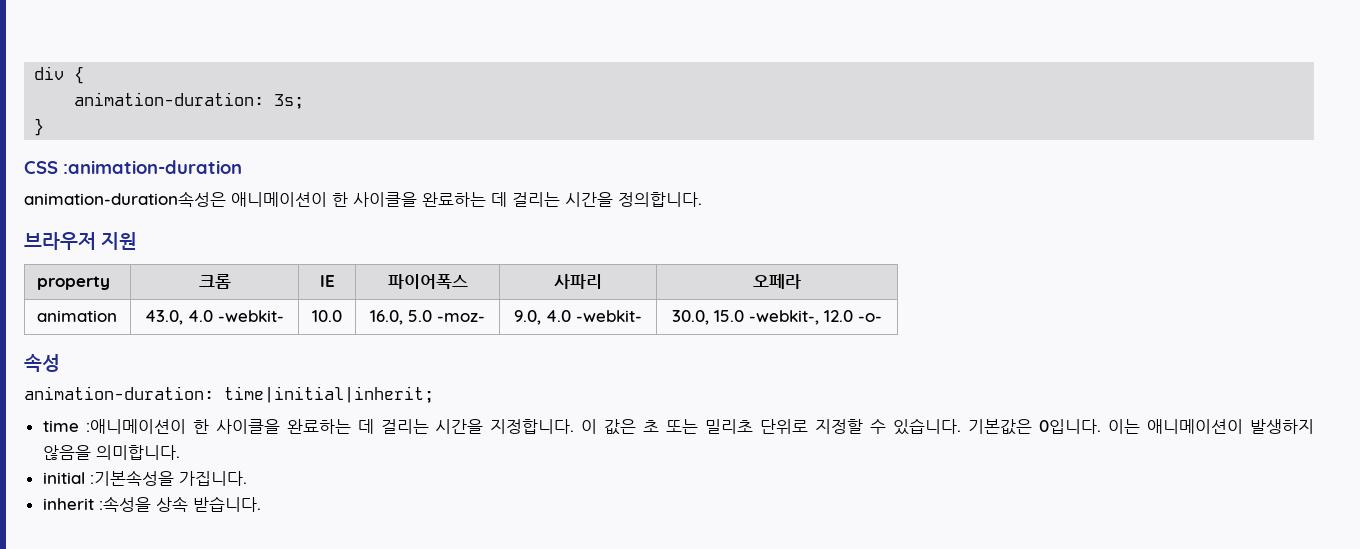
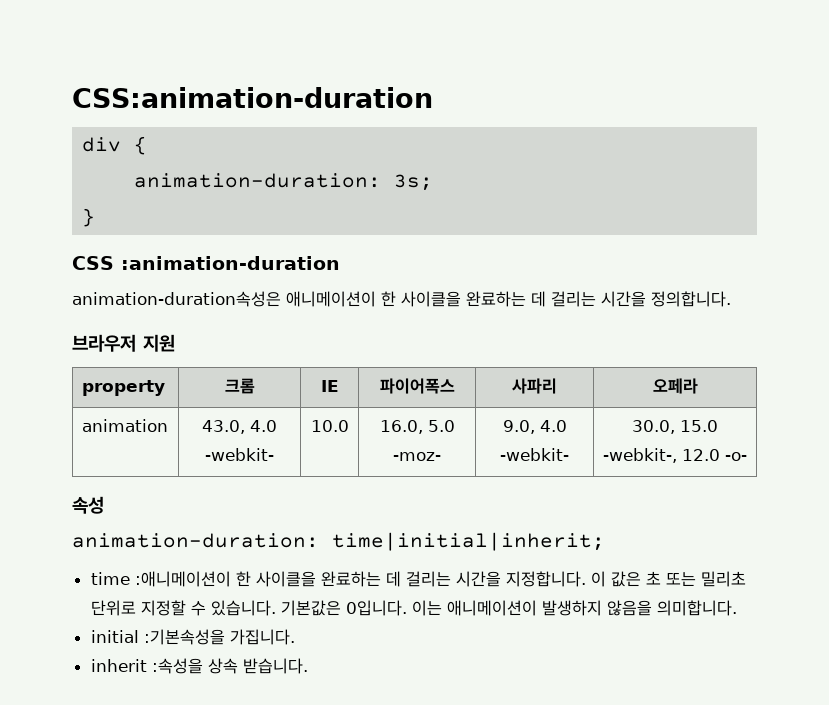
+ CSS:animation-duration

